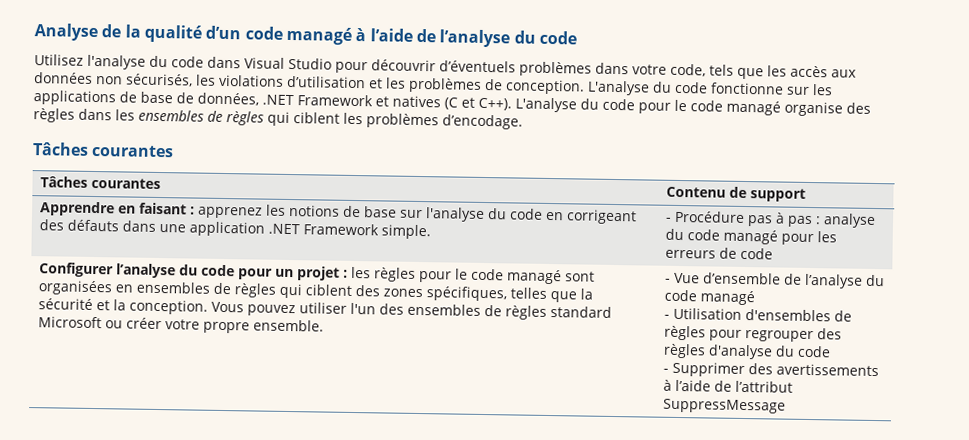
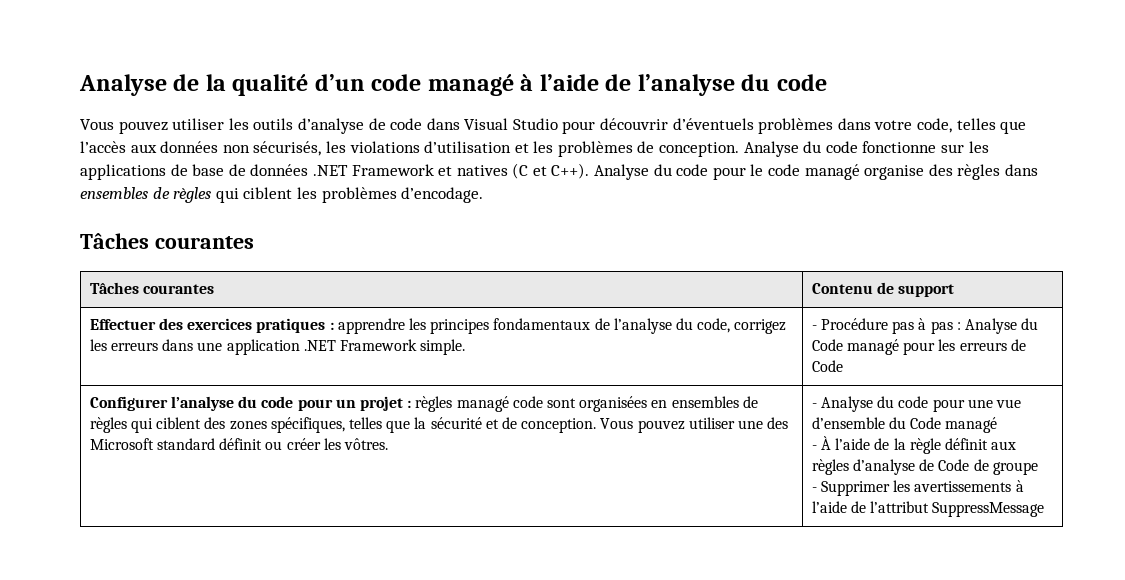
- Utilisez l'analyse du code dans Visual Studio pour découvrir d’éventuels problèmes dans votre code, tels que les accès aux données non sécurisés, les violations d’utilisation et les problèmes de conception.
+ Vous pouvez utiliser les outils d’analyse de code dans Visual Studio pour découvrir d’éventuels problèmes dans votre code, telles que l’accès aux données non sécurisés, les violations d’utilisation et les problèmes de conception.
- L'analyse du code fonctionne sur les applications de base de données, .NET Framework et natives (C et C++).
+ Analyse du code fonctionne sur les applications de base de données .NET Framework et natives (C et C++).
- L'analyse du code pour le code managé organise des règles dans les ensembles de règles qui ciblent les problèmes d’encodage.
+ Analyse du code pour le code managé organise des règles dans ensembles de règles qui ciblent les problèmes d’encodage.
- Apprendre en faisant : apprenez les notions de base sur l'analyse du code en corrigeant des défauts dans une application .NET Framework simple. | - Procédure pas à pas : analyse du code managé pour les erreurs de code
+ Effectuer des exercices pratiques : apprendre les principes fondamentaux de l’analyse du code, corrigez les erreurs dans une application .NET Framework simple. | - Procédure pas à pas : Analyse du Code managé pour les erreurs de Code
- Configurer l’analyse du code pour un projet : les règles pour le code managé sont organisées en ensembles de règles qui ciblent des zones spécifiques, telles que la sécurité et la conception.
+ Configurer l’analyse du code pour un projet : règles managé code sont organisées en ensembles de règles qui ciblent des zones spécifiques, telles que la sécurité et de conception.
- Vous pouvez utiliser l'un des ensembles de règles standard Microsoft ou créer votre propre ensemble. | - Vue d’ensemble de l’analyse du code managé
- - Utilisation d'ensembles de règles pour regrouper des règles d'analyse du code
+ Vous pouvez utiliser une des Microsoft standard définit ou créer les vôtres. | - Analyse du code pour une vue d’ensemble du Code managé
+ - À l’aide de la règle définit aux règles d’analyse de Code de groupe
- - Supprimer des avertissements à l’aide de l’attribut SuppressMessage
+ - Supprimer les avertissements à l’aide de l’attribut SuppressMessage

